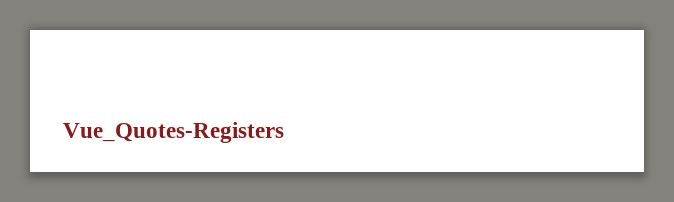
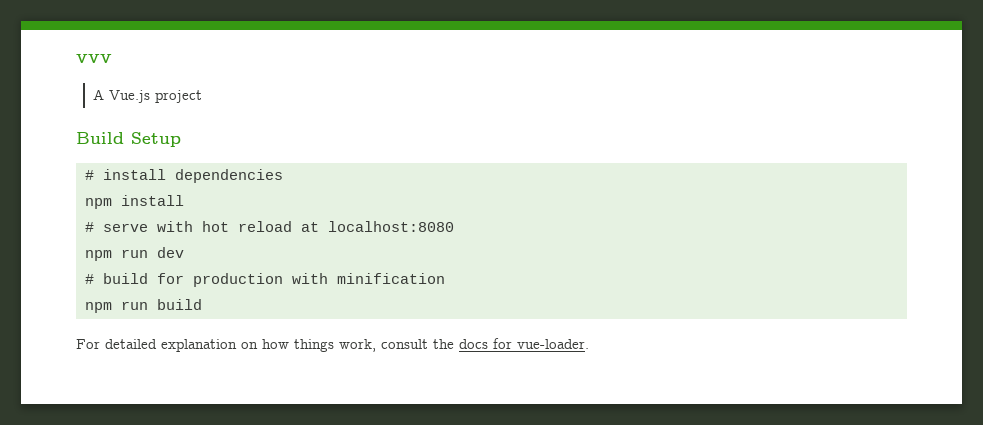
- Vue_Quotes-Registers
+ vvv
+ A Vue.js project
+ Build Setup
+ # install dependencies
+ npm install
+ # serve with hot reload at localhost:8080
+ npm run dev
+ # build for production with minification
+ npm run build
+ For detailed explanation on how things work, consult the docs for vue-loader.

